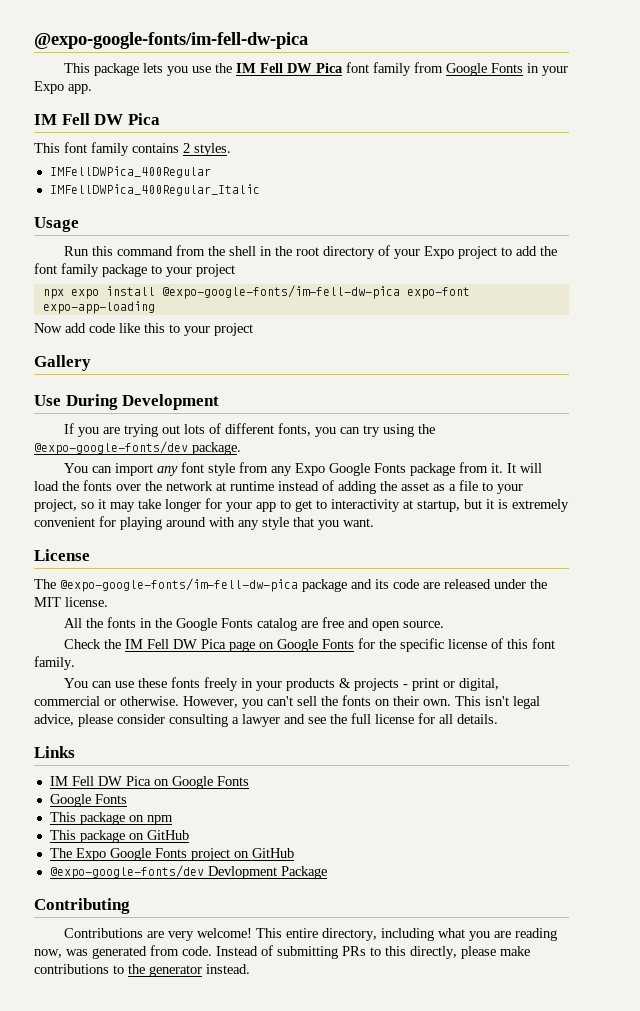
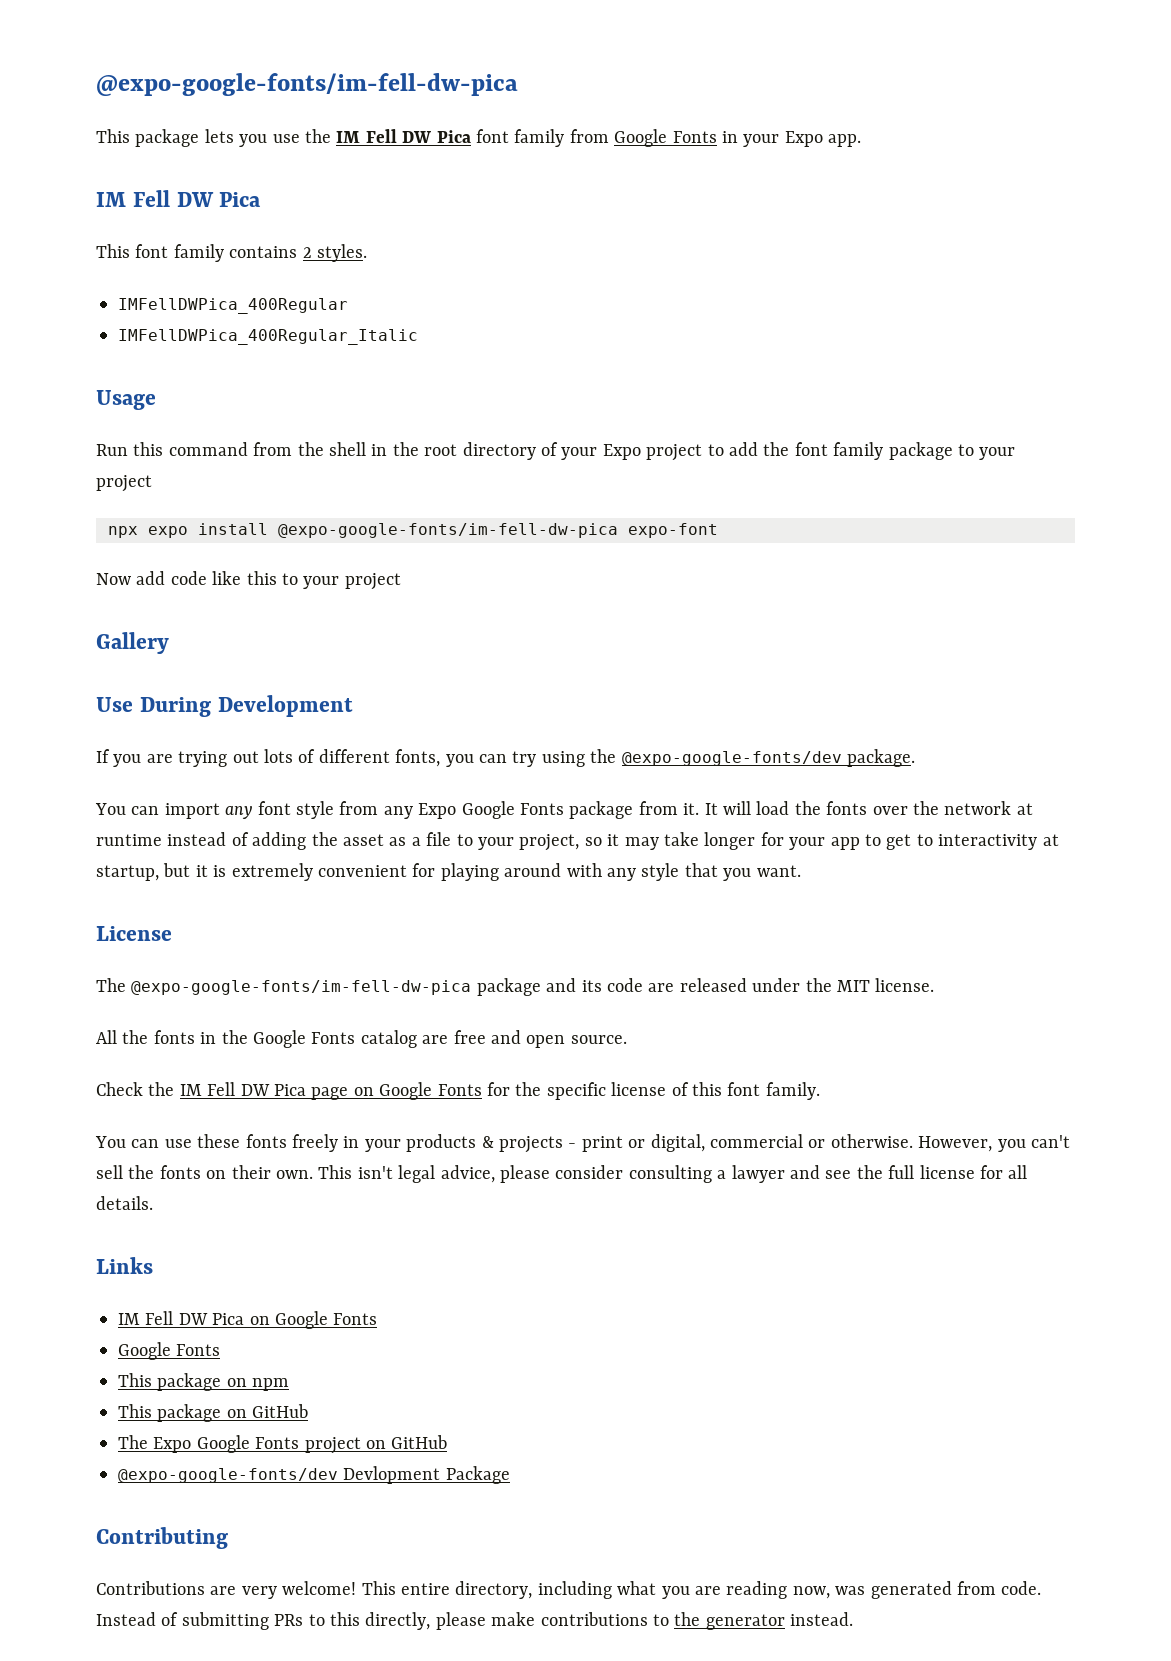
- npx expo install @expo-google-fonts/im-fell-dw-pica expo-font expo-app-loading
+ npx expo install @expo-google-fonts/im-fell-dw-pica expo-font

